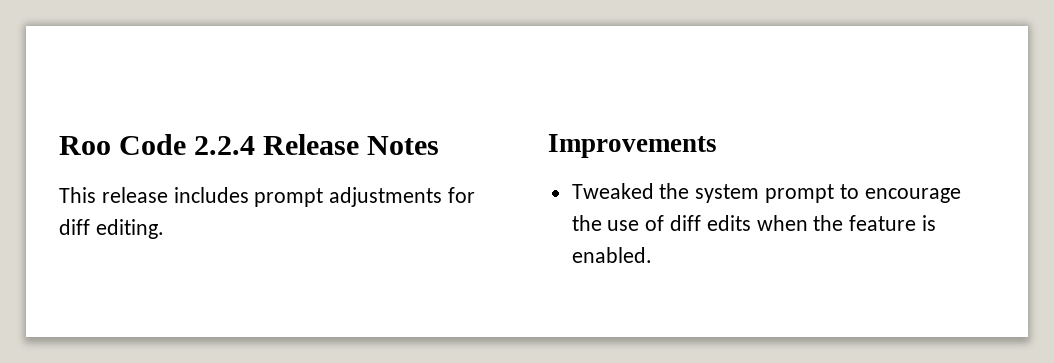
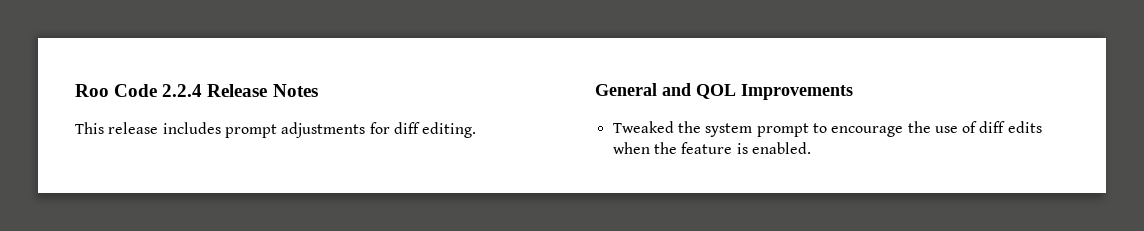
- Improvements
+ General and QOL Improvements

